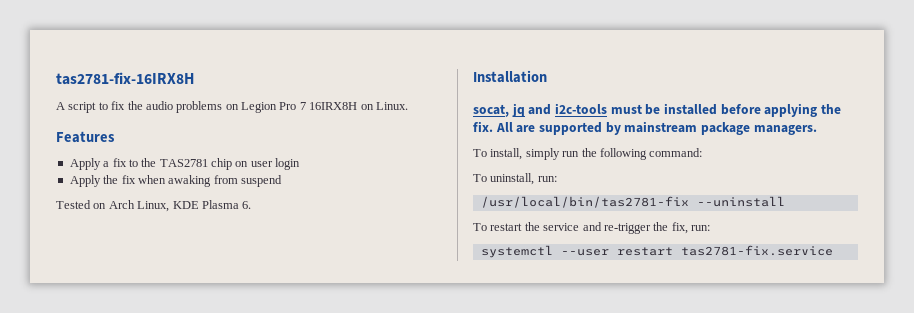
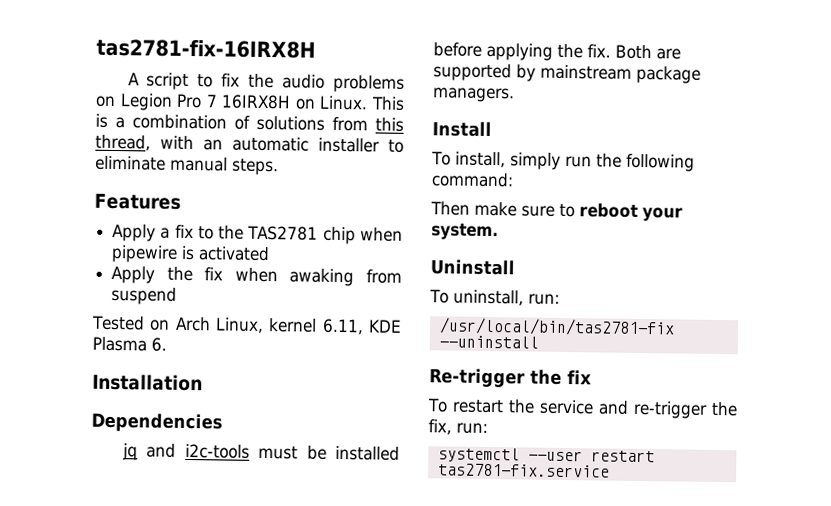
+ This is a combination of solutions from this thread, with an automatic installer to eliminate manual steps.
- Apply a fix to the TAS2781 chip on user login
+ Apply a fix to the TAS2781 chip when pipewire is activated
- Tested on Arch Linux, KDE Plasma 6.
+ Tested on Arch Linux, kernel 6.11, KDE Plasma 6.
- socat, jq and i2c-tools must be installed before applying the fix.
+ Dependencies
+ jq and i2c-tools must be installed before applying the fix.
- All are supported by mainstream package managers.
+ Both are supported by mainstream package managers.
+ Install
+ Then make sure to reboot your system.
+ Uninstall
+ Re-trigger the fix

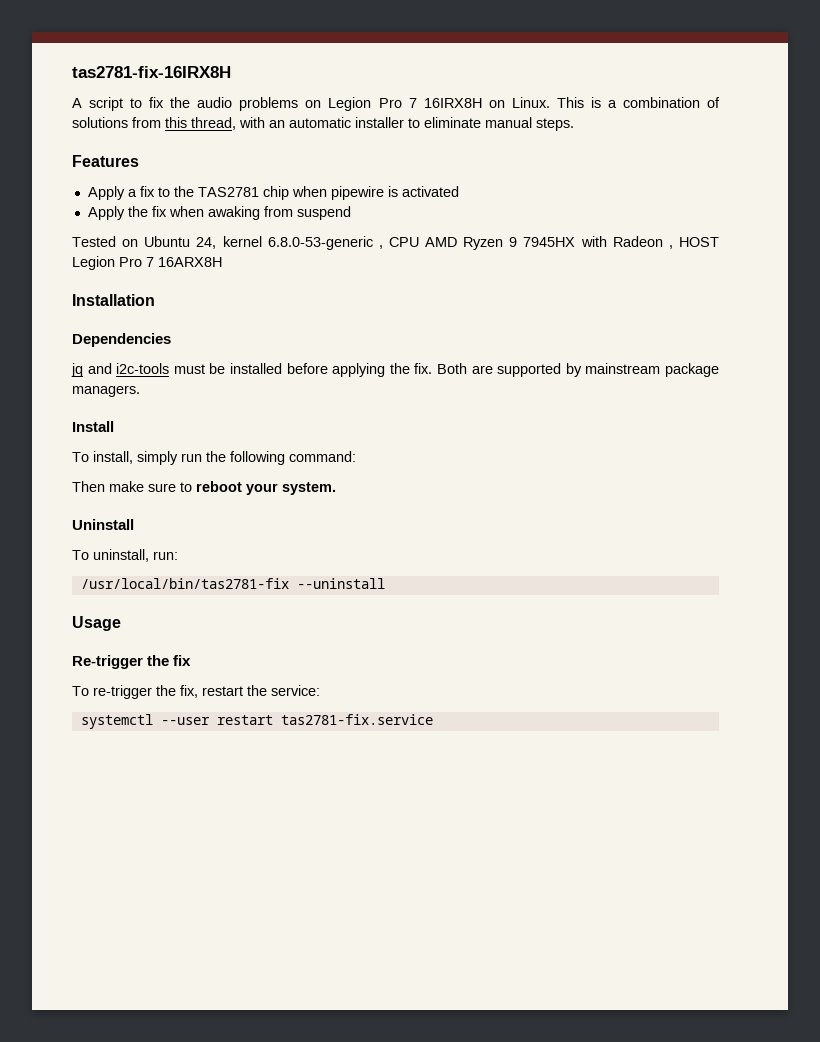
- Tested on Arch Linux, kernel 6.11, KDE Plasma 6.
+ Tested on Ubuntu 24, kernel 6.8.0-53-generic , CPU AMD Ryzen 9 7945HX with Radeon , HOST Legion Pro 7 16ARX8H
+ Usage
- To restart the service and re-trigger the fix, run:
+ To re-trigger the fix, restart the service:

